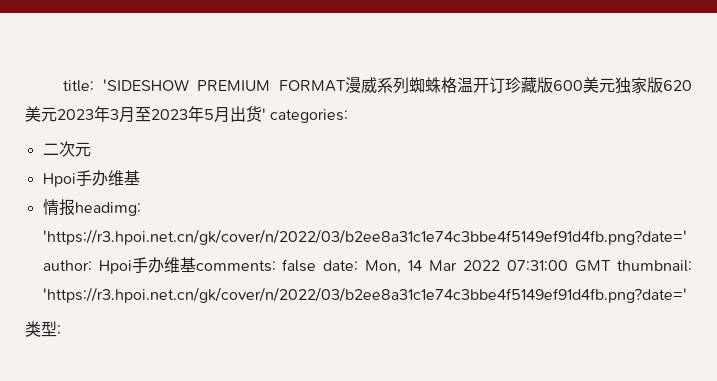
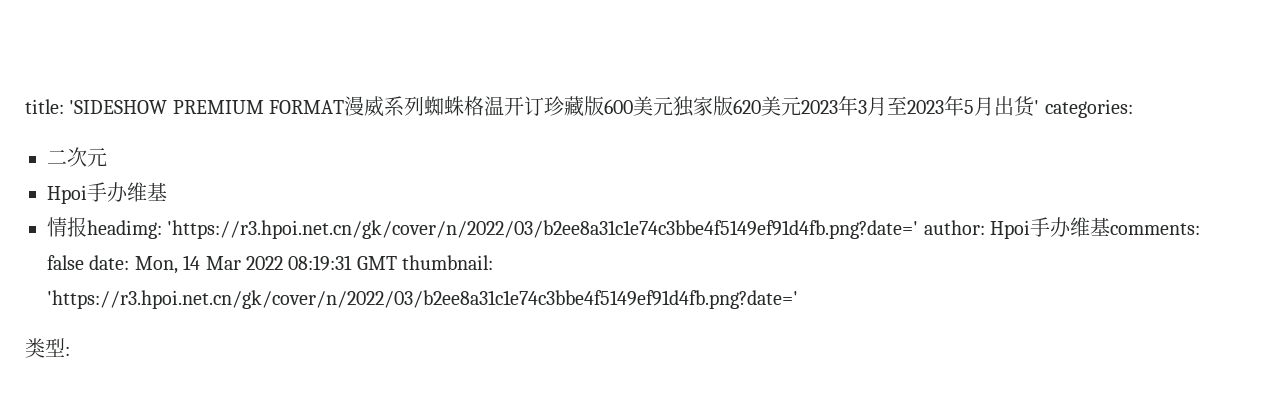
- 情报headimg: 'https://r3.hpoi.net.cn/gk/cover/n/2022/03/b2ee8a31c1e74c3bbe4f5149ef91d4fb.png?date=' author: Hpoi手办维基comments: false date: Mon, 14 Mar 2022 07:31:00 GMT thumbnail: 'https://r3.hpoi.net.cn/gk/cover/n/2022/03/b2ee8a31c1e74c3bbe4f5149ef91d4fb.png?date='
+ 情报headimg: 'https://r3.hpoi.net.cn/gk/cover/n/2022/03/b2ee8a31c1e74c3bbe4f5149ef91d4fb.png?date=' author: Hpoi手办维基comments: false date: Mon, 14 Mar 2022 08:19:31 GMT thumbnail: 'https://r3.hpoi.net.cn/gk/cover/n/2022/03/b2ee8a31c1e74c3bbe4f5149ef91d4fb.png?date='

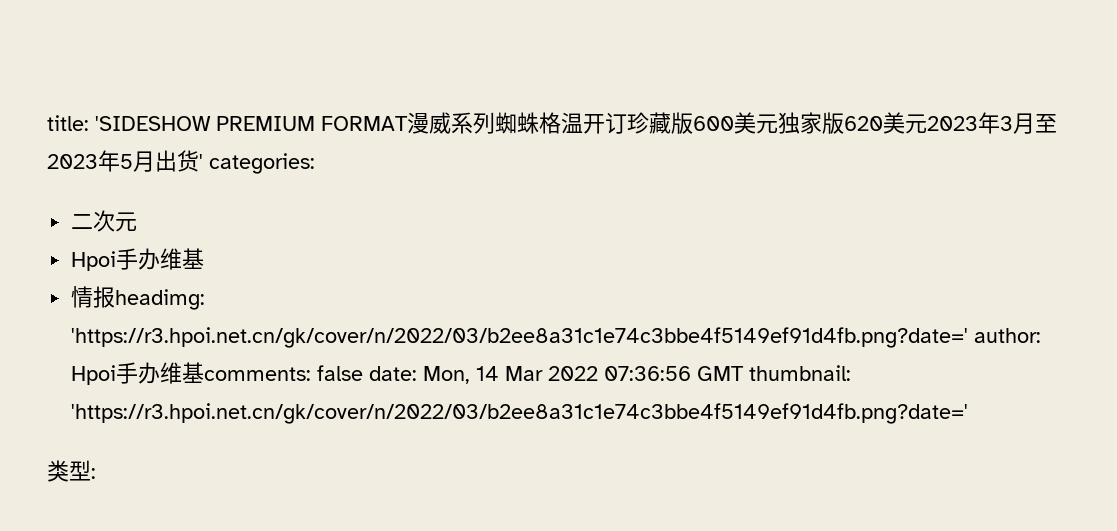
- 情报headimg: 'https://r3.hpoi.net.cn/gk/cover/n/2022/03/b2ee8a31c1e74c3bbe4f5149ef91d4fb.png?date=' author: Hpoi手办维基comments: false date: Mon, 14 Mar 2022 08:19:31 GMT thumbnail: 'https://r3.hpoi.net.cn/gk/cover/n/2022/03/b2ee8a31c1e74c3bbe4f5149ef91d4fb.png?date='
+ 情报headimg: 'https://r3.hpoi.net.cn/gk/cover/n/2022/03/b2ee8a31c1e74c3bbe4f5149ef91d4fb.png?date=' author: Hpoi手办维基comments: false date: Mon, 14 Mar 2022 07:36:56 GMT thumbnail: 'https://r3.hpoi.net.cn/gk/cover/n/2022/03/b2ee8a31c1e74c3bbe4f5149ef91d4fb.png?date='

